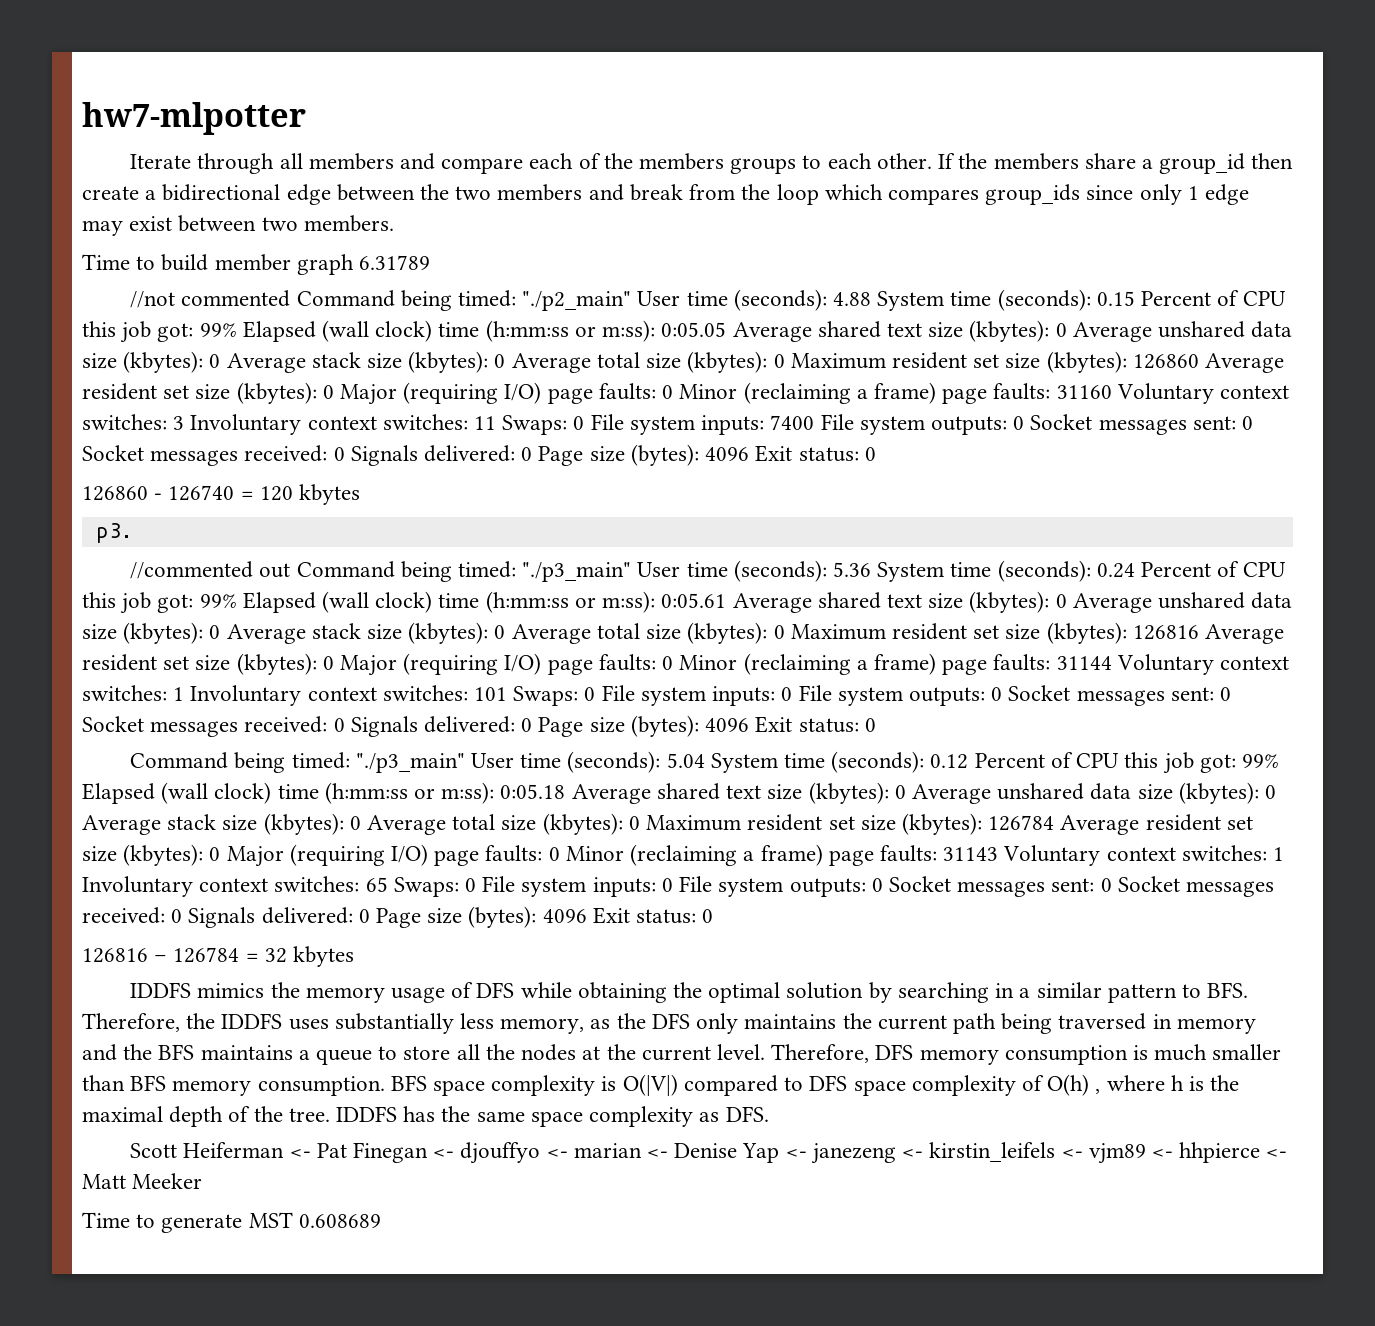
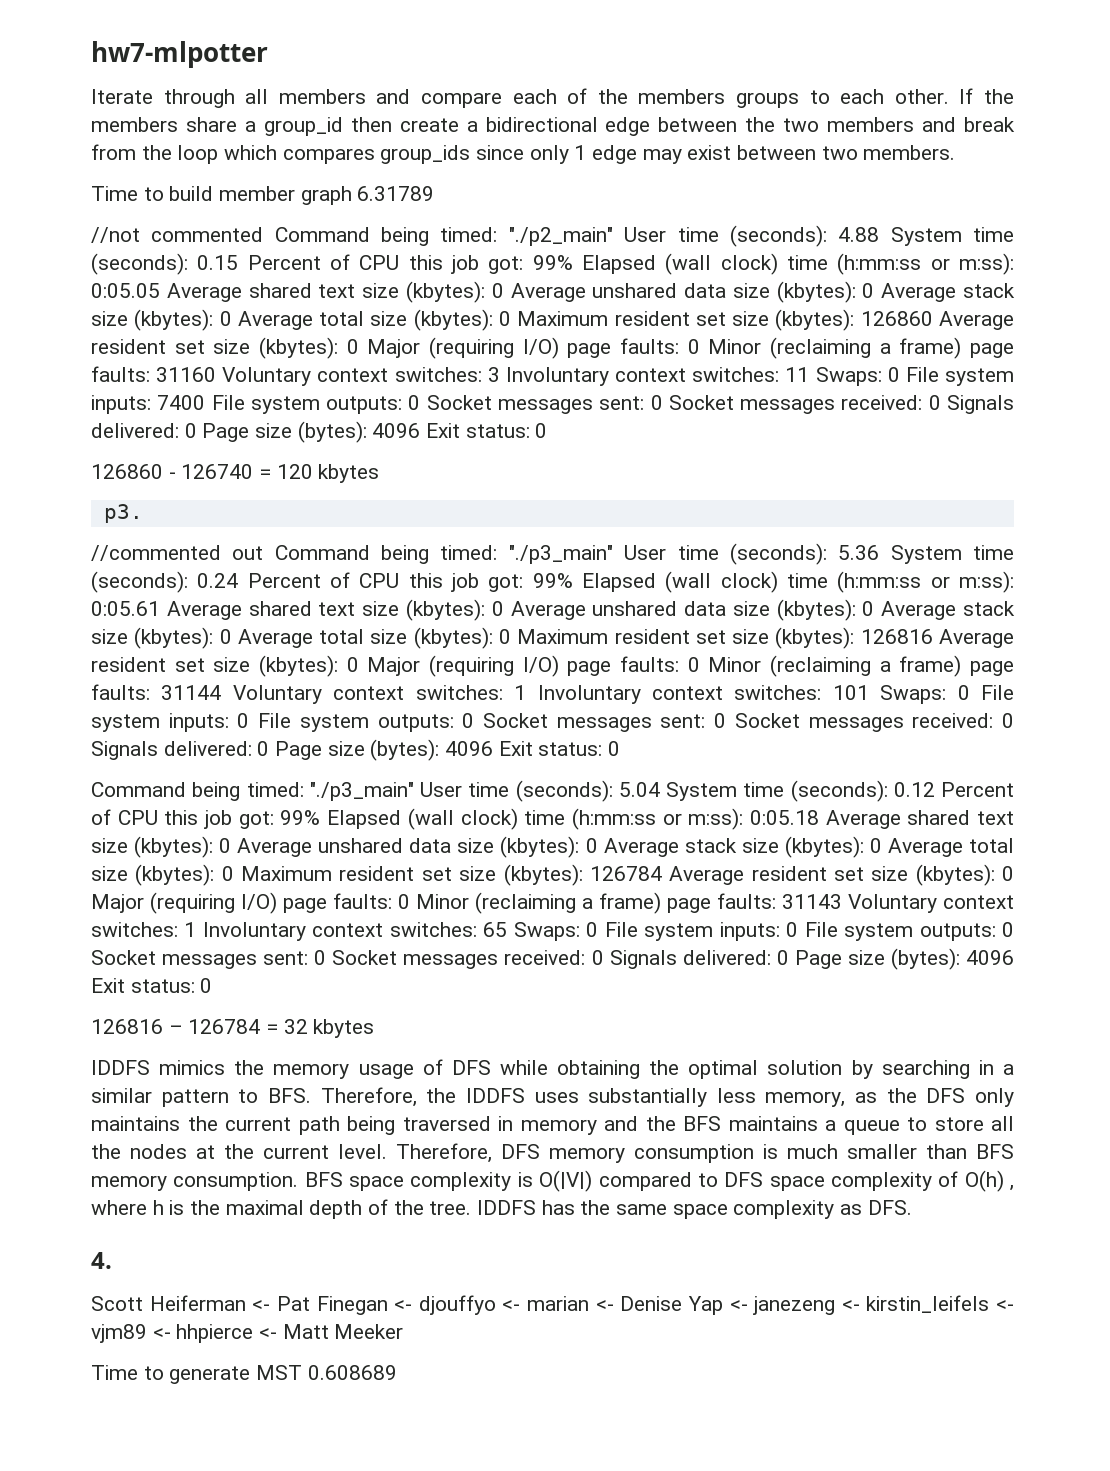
+ 4.

